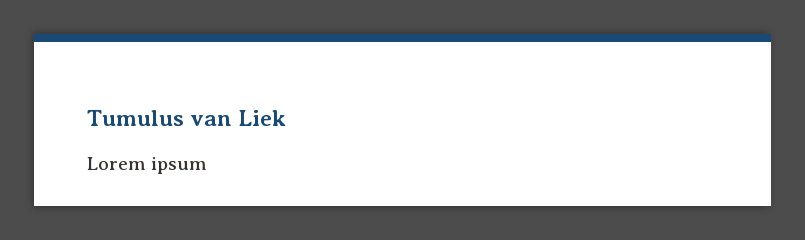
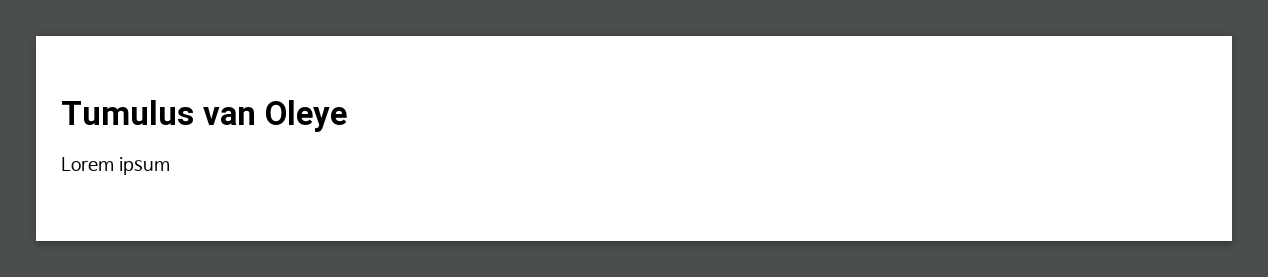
- Tumulus van Liek
+ Tumulus van Oleye

